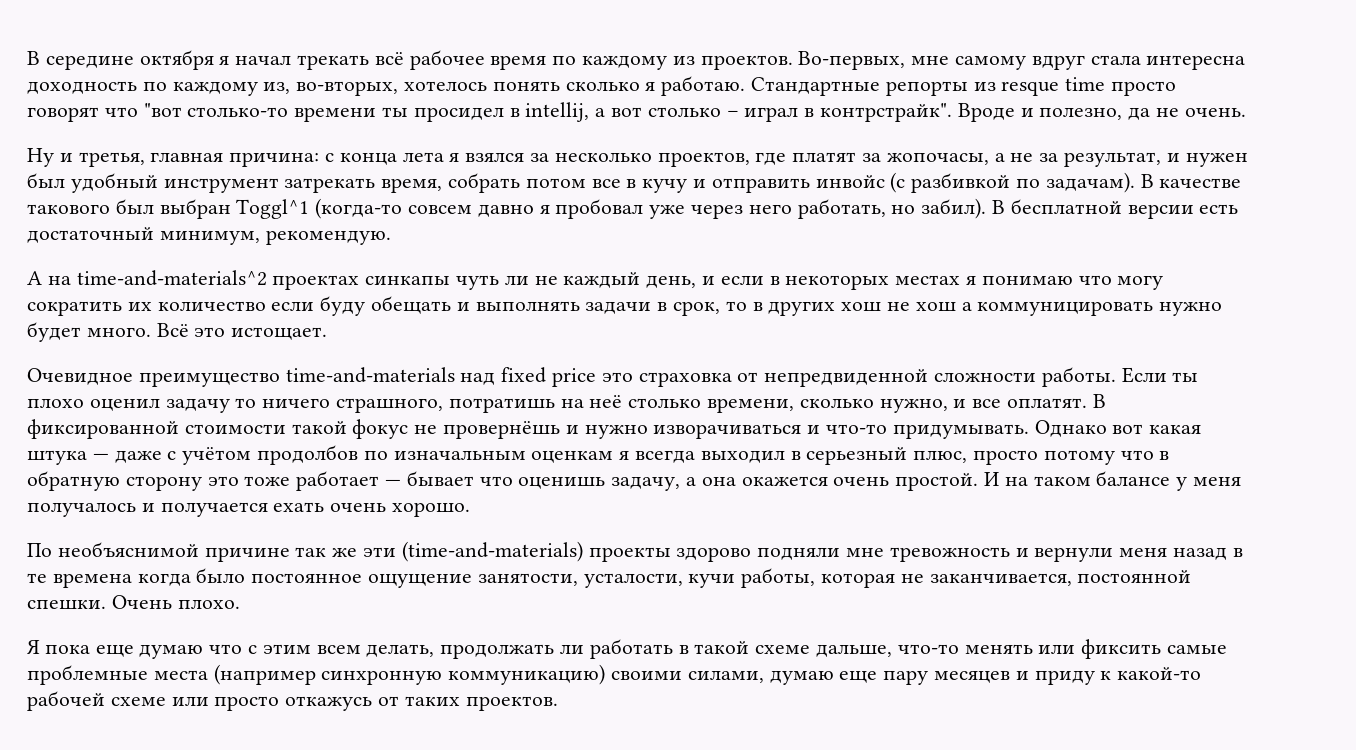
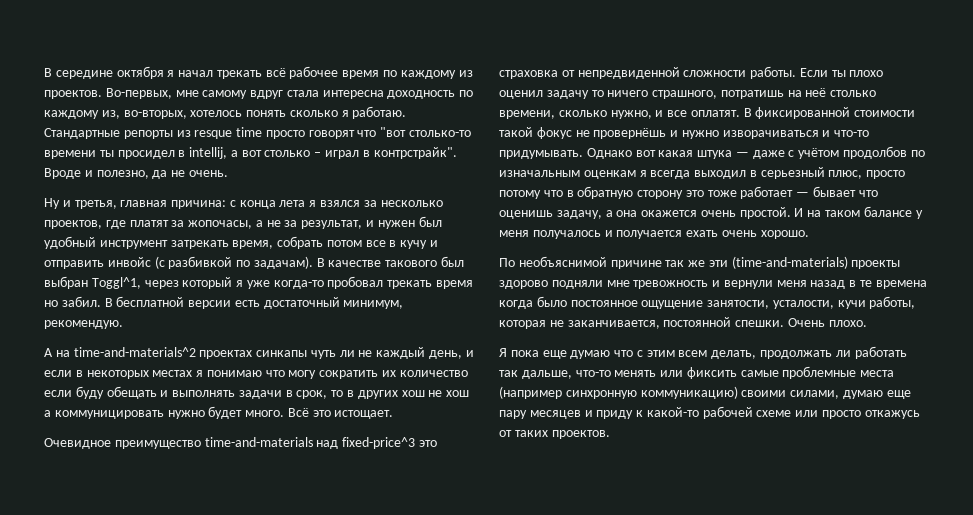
- В качестве такового был выбран Toggl^1 (когда-то совсем давно я пробовал уже через него работать, но забил).
+ В качестве такового был выбран Toggl^1, через который я уже когда-то пробовал трекать время но забил.
- Очевидное преимущество time-and-materials над fixed price это страховка от непредвиденной сложности работы.
+ Очевидное преимущество time-and-materials над fixed-price^3 это страховка от непредвиденной сложности работы.
- Я пока еще думаю что с этим всем делать, продолжать ли работать в такой схеме дальше, что-то менять или фиксить самые проблемные места (например синхронную коммуникацию) своими силами, думаю еще пару месяцев и приду к какой-то рабочей схеме или просто откажусь от таких проектов.
+ Я пока еще думаю что с этим всем делать, продолжать ли работать так дальше, что-то менять или фиксить самые проблемные места (например синхронную коммуникацию) своими силами, думаю еще пару месяцев и приду к какой-то рабочей схеме или просто откажусь от таких проектов.

